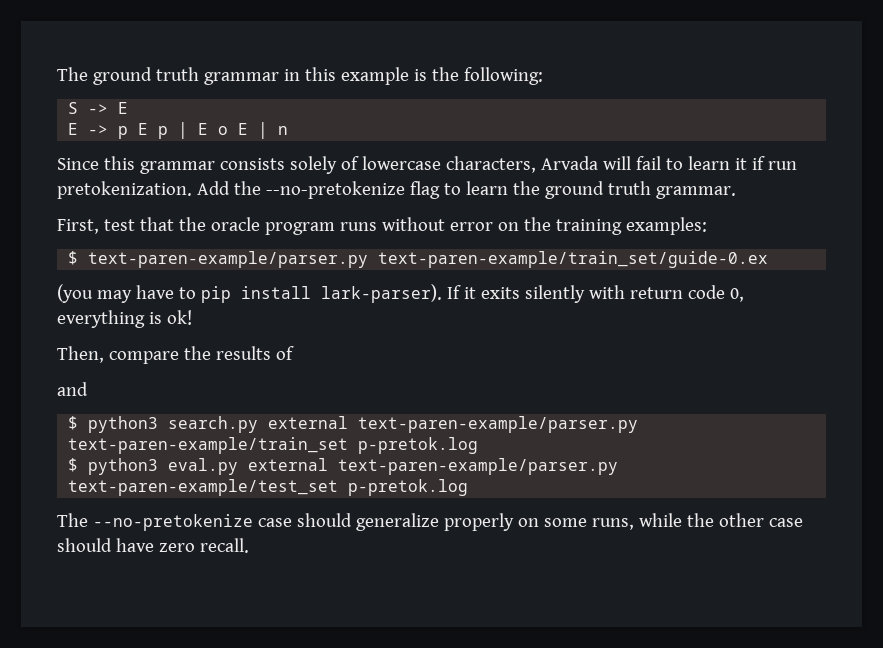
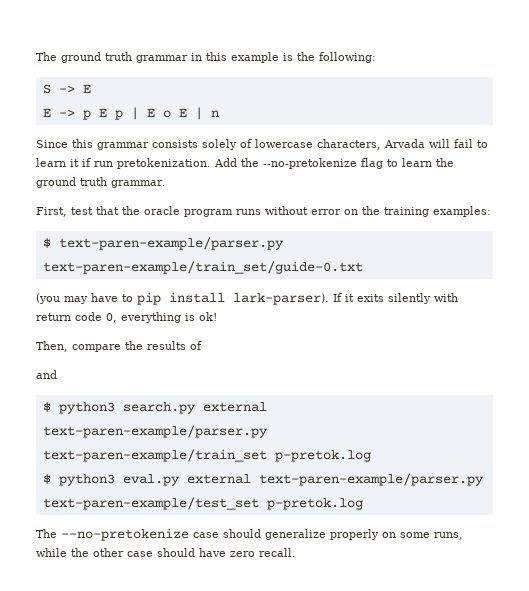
- $ text-paren-example/parser.py text-paren-example/train_set/guide-0.ex
+ $ text-paren-example/parser.py text-paren-example/train_set/guide-0.txt

